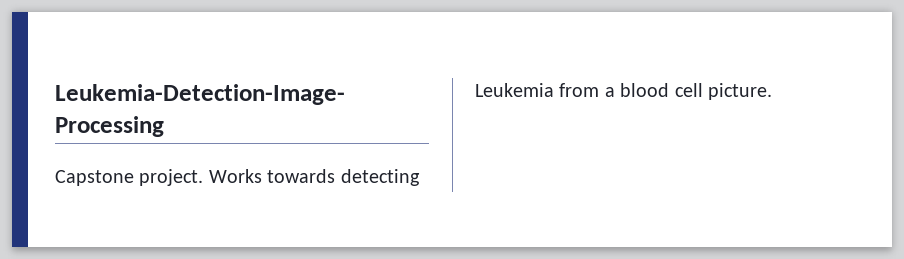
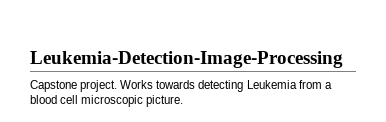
- Works towards detecting Leukemia from a blood cell picture.
+ Works towards detecting Leukemia from a blood cell microscopic picture.

